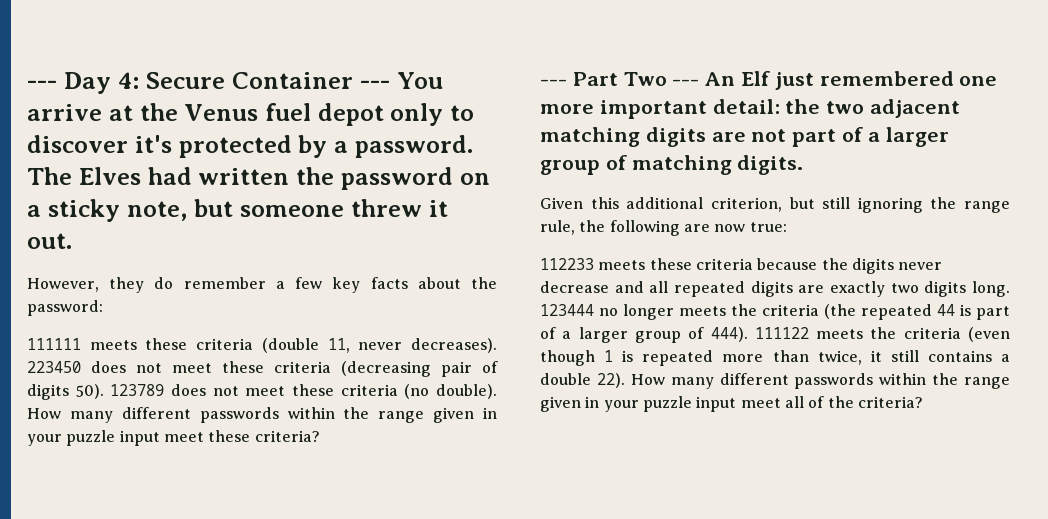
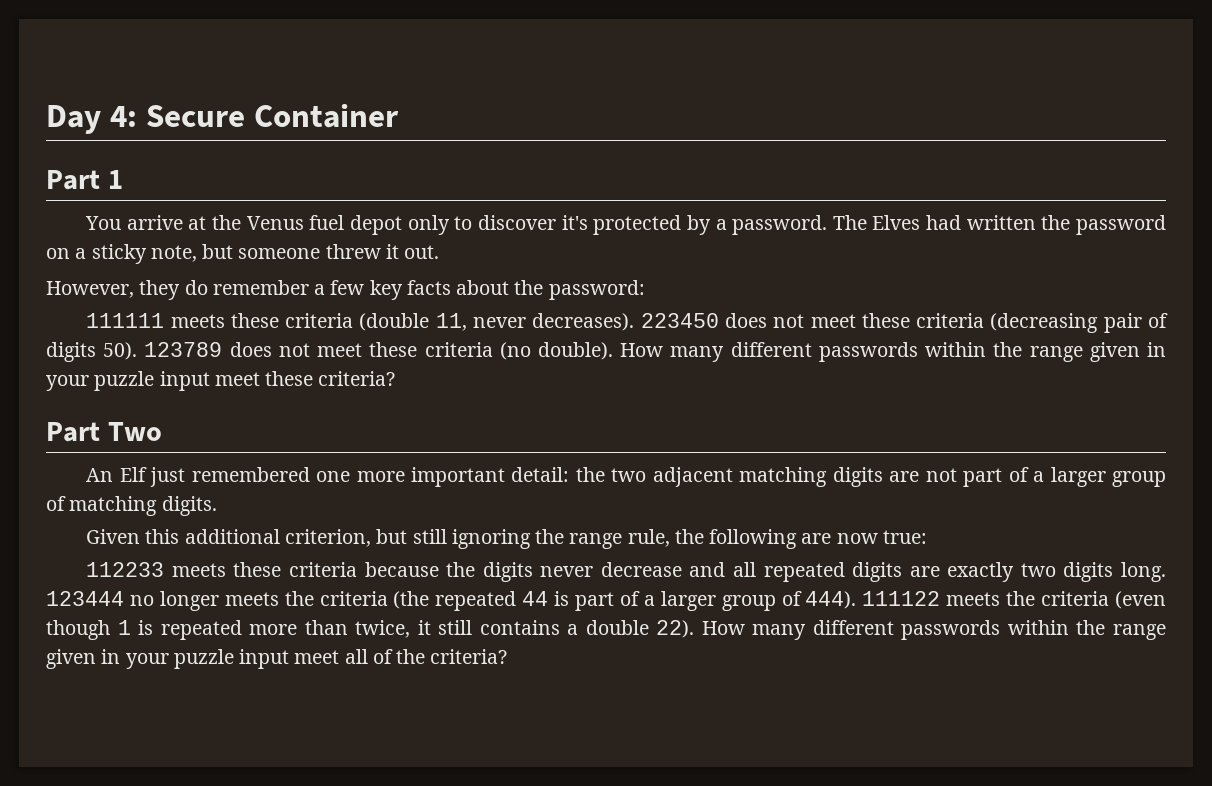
- --- Day 4: Secure Container --- You arrive at the Venus fuel depot only to discover it's protected by a password.
+ Day 4: Secure Container
+ Part 1
+ You arrive at the Venus fuel depot only to discover it's protected by a password.
- --- Part Two --- An Elf just remembered one more important detail: the two adjacent matching digits are not part of a larger group of matching digits.
+ Part Two
+ An Elf just remembered one more important detail: the two adjacent matching digits are not part of a larger group of matching digits.

